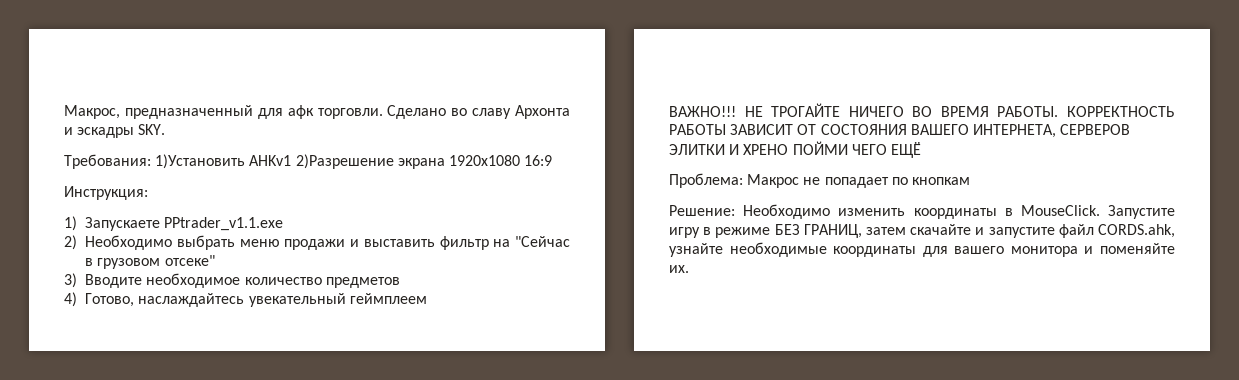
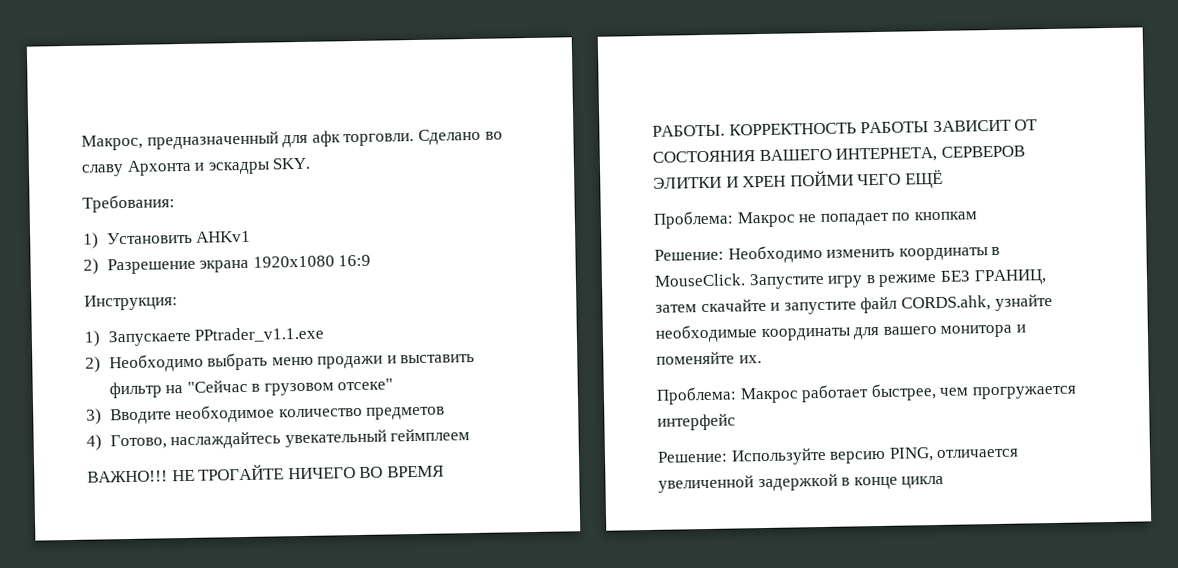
- Требования: 1)Установить AHKv1 2)Разрешение экрана 1920x1080 16:9
+ Требования:
+ 1) Установить AHKv1
+ 2) Разрешение экрана 1920x1080 16:9
- КОРРЕКТНОСТЬ РАБОТЫ ЗАВИСИТ ОТ СОСТОЯНИЯ ВАШЕГО ИНТЕРНЕТА, СЕРВЕРОВ ЭЛИТКИ И ХРЕНО ПОЙМИ ЧЕГО ЕЩЁ
+ КОРРЕКТНОСТЬ РАБОТЫ ЗАВИСИТ ОТ СОСТОЯНИЯ ВАШЕГО ИНТЕРНЕТА, СЕРВЕРОВ ЭЛИТКИ И ХРЕН ПОЙМИ ЧЕГО ЕЩЁ
+ Проблема: Макрос работает быстрее, чем прогружается интерфейс
+ Решение: Используйте версию PING, отличается увеличенной задержкой в конце цикла

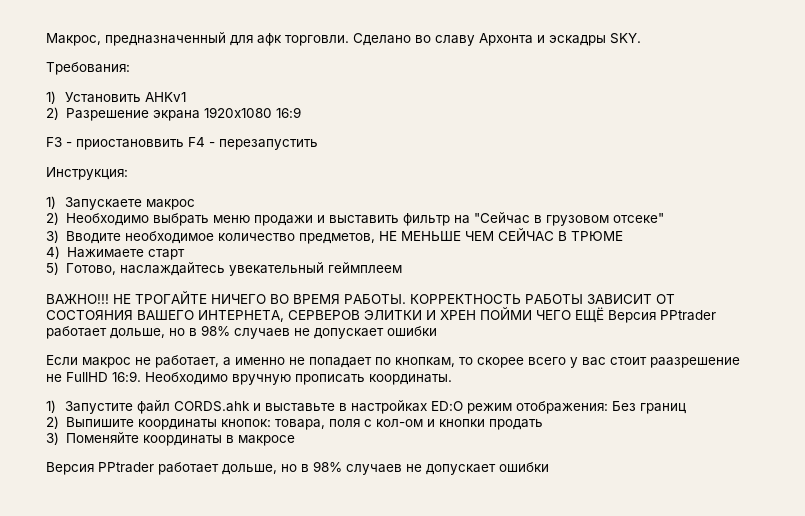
+ F3 - приостановвить F4 - перезапустить
- 1) Запускаете PPtrader_v1.1.exe
+ 1) Запускаете макрос
- 3) Вводите необходимое количество предметов
- 4) Готово, наслаждайтесь увекательный геймплеем
+ 3) Вводите необходимое количество предметов, НЕ МЕНЬШЕ ЧЕМ СЕЙЧАС В ТРЮМЕ
+ 4) Нажимаете старт
+ 5) Готово, наслаждайтесь увекательный геймплеем
- КОРРЕКТНОСТЬ РАБОТЫ ЗАВИСИТ ОТ СОСТОЯНИЯ ВАШЕГО ИНТЕРНЕТА, СЕРВЕРОВ ЭЛИТКИ И ХРЕН ПОЙМИ ЧЕГО ЕЩЁ
- Проблема: Макрос не попадает по кнопкам
- Решение: Необходимо изменить координаты в MouseClick. Запустите игру в режиме БЕЗ ГРАНИЦ, затем скачайте и запустите файл CORDS.ahk, узнайте необходимые координаты для вашего монитора и поменяйте их.
- Проблема: Макрос работает быстрее, чем прогружается интерфейс
- Решение: Используйте версию PING, отличается увеличенной задержкой в конце цикла
+ КОРРЕКТНОСТЬ РАБОТЫ ЗАВИСИТ ОТ СОСТОЯНИЯ ВАШЕГО ИНТЕРНЕТА, СЕРВЕРОВ ЭЛИТКИ И ХРЕН ПОЙМИ ЧЕГО ЕЩЁ Версия PPtrader работает дольше, но в 98% случаев не допускает ошибки
+ Если макрос не работает, а именно не попадает по кнопкам, то скорее всего у вас стоит раазрешение не FullHD 16:9. Необходимо вручную прописать координаты.
+ 1) Запустите файл CORDS.ahk и выставьте в настройках ED:O режим отображения: Без границ
+ 2) Выпишите координаты кнопок: товара, поля с кол-ом и кнопки продать
+ 3) Поменяйте координаты в макросе
+ Версия PPtrader работает дольше, но в 98% случаев не допускает ошибки

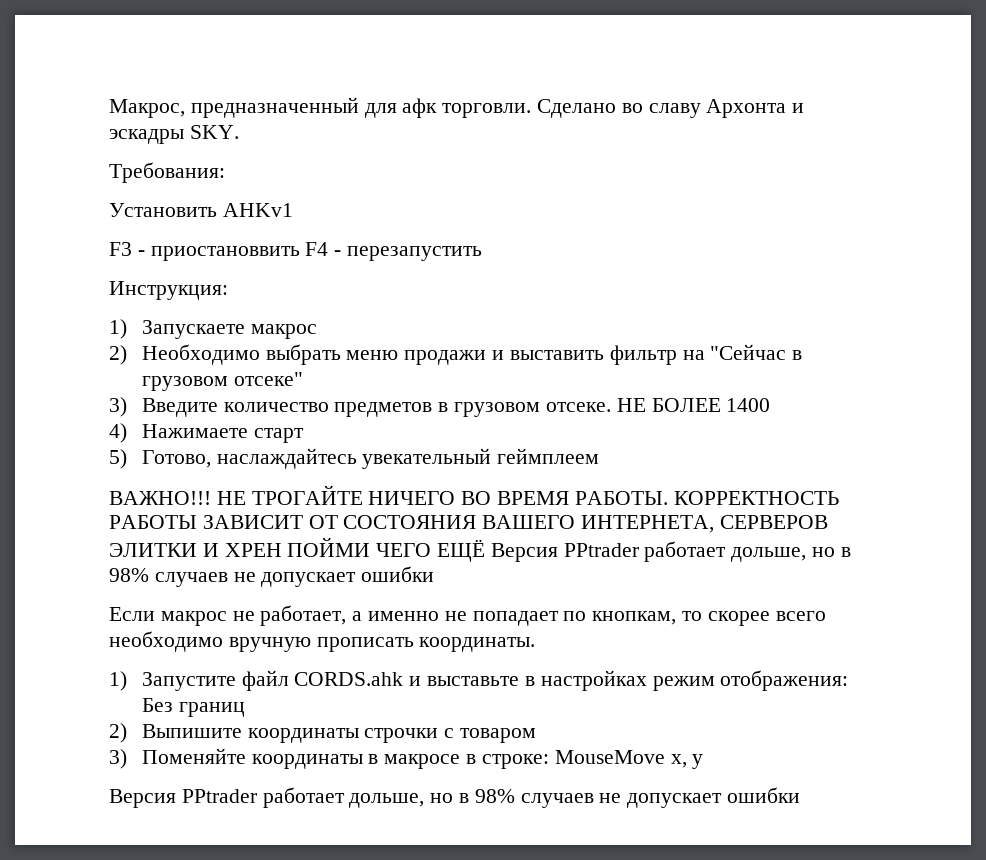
- 1) Установить AHKv1
+ Установить AHKv1
- 2) Разрешение экрана 1920x1080 16:9
- 3) Вводите необходимое количество предметов, НЕ МЕНЬШЕ ЧЕМ СЕЙЧАС В ТРЮМЕ
+ 3) Введите количество предметов в грузовом отсеке. НЕ БОЛЕЕ 1400
- Если макрос не работает, а именно не попадает по кнопкам, то скорее всего у вас стоит раазрешение не FullHD 16:9. Необходимо вручную прописать координаты.
+ Если макрос не работает, а именно не попадает по кнопкам, то скорее всего необходимо вручную прописать координаты.
- 1) Запустите файл CORDS.ahk и выставьте в настройках ED:O режим отображения: Без границ
+ 1) Запустите файл CORDS.ahk и выставьте в настройках режим отображения: Без границ
- 2) Выпишите координаты кнопок: товара, поля с кол-ом и кнопки продать
+ 2) Выпишите координаты строчки с товаром
- 3) Поменяйте координаты в макросе
+ 3) Поменяйте координаты в макросе в строке: MouseMove x, y

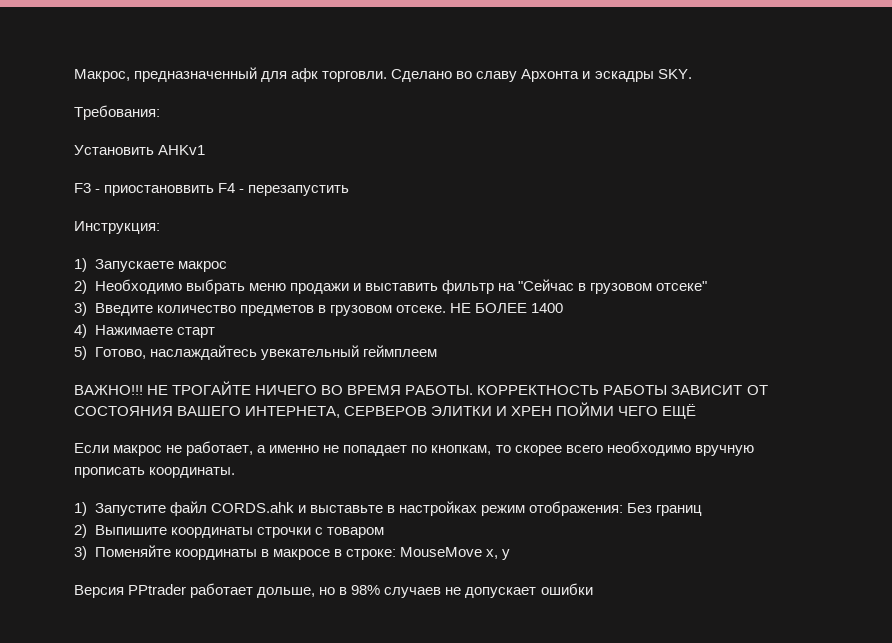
- КОРРЕКТНОСТЬ РАБОТЫ ЗАВИСИТ ОТ СОСТОЯНИЯ ВАШЕГО ИНТЕРНЕТА, СЕРВЕРОВ ЭЛИТКИ И ХРЕН ПОЙМИ ЧЕГО ЕЩЁ Версия PPtrader работает дольше, но в 98% случаев не допускает ошибки
+ КОРРЕКТНОСТЬ РАБОТЫ ЗАВИСИТ ОТ СОСТОЯНИЯ ВАШЕГО ИНТЕРНЕТА, СЕРВЕРОВ ЭЛИТКИ И ХРЕН ПОЙМИ ЧЕГО ЕЩЁ

